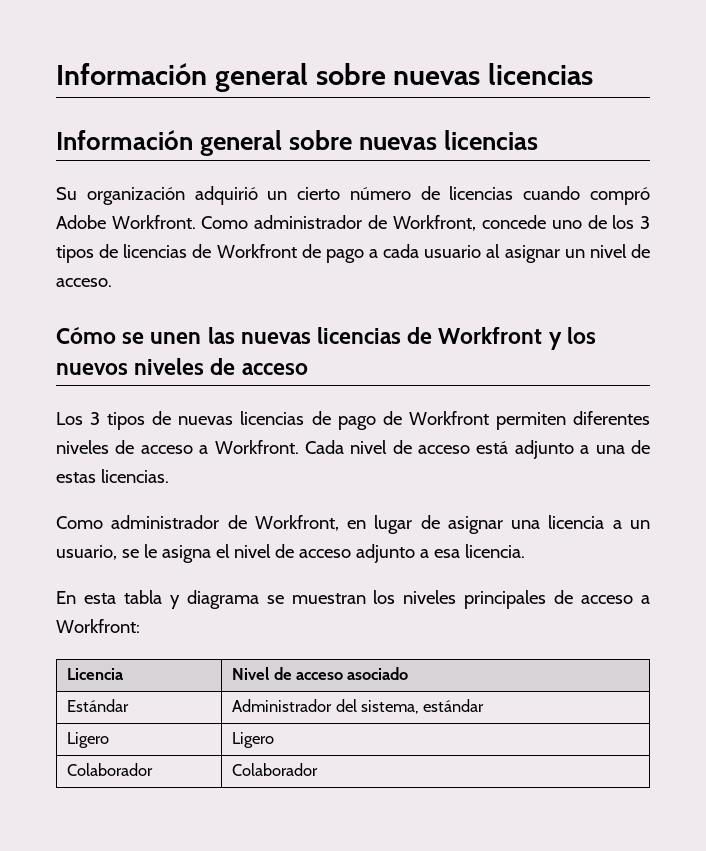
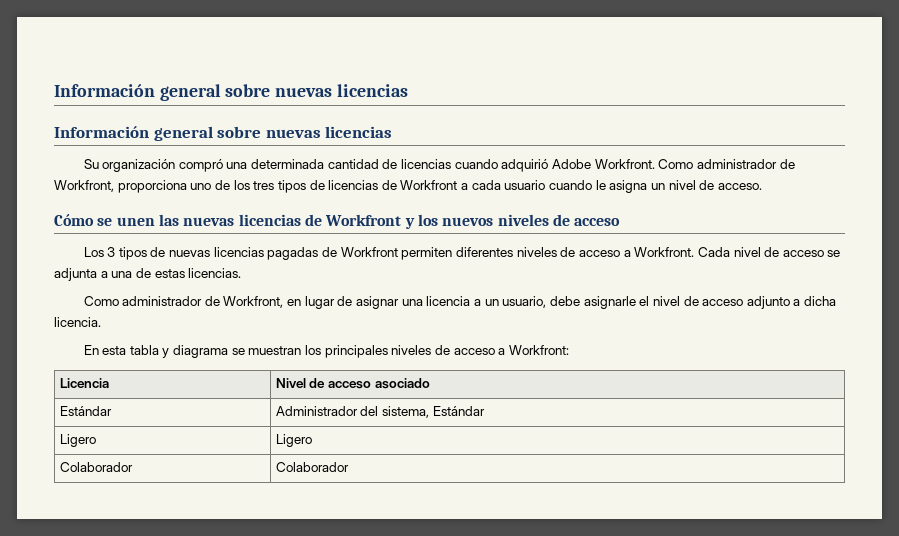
- Su organización adquirió un cierto número de licencias cuando compró Adobe Workfront.
+ Su organización compró una determinada cantidad de licencias cuando adquirió Adobe Workfront.
- Como administrador de Workfront, concede uno de los 3 tipos de licencias de Workfront de pago a cada usuario al asignar un nivel de acceso.
+ Como administrador de Workfront, proporciona uno de los tres tipos de licencias de Workfront a cada usuario cuando le asigna un nivel de acceso.
- Los 3 tipos de nuevas licencias de pago de Workfront permiten diferentes niveles de acceso a Workfront.
+ Los 3 tipos de nuevas licencias pagadas de Workfront permiten diferentes niveles de acceso a Workfront.
- Cada nivel de acceso está adjunto a una de estas licencias.
+ Cada nivel de acceso se adjunta a una de estas licencias.
- Como administrador de Workfront, en lugar de asignar una licencia a un usuario, se le asigna el nivel de acceso adjunto a esa licencia.
+ Como administrador de Workfront, en lugar de asignar una licencia a un usuario, debe asignarle el nivel de acceso adjunto a dicha licencia.
- En esta tabla y diagrama se muestran los niveles principales de acceso a Workfront:
+ En esta tabla y diagrama se muestran los principales niveles de acceso a Workfront:
- Estándar | Administrador del sistema, estándar
+ Estándar | Administrador del sistema, Estándar

